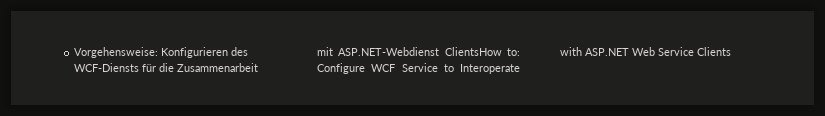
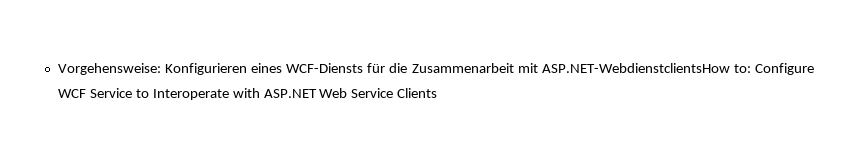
- Vorgehensweise: Konfigurieren des WCF-Diensts für die Zusammenarbeit mit ASP.NET-Webdienst ClientsHow to: Configure WCF Service to Interoperate with ASP.NET Web Service Clients
+ Vorgehensweise: Konfigurieren eines WCF-Diensts für die Zusammenarbeit mit ASP.NET-WebdienstclientsHow to: Configure WCF Service to Interoperate with ASP.NET Web Service Clients

